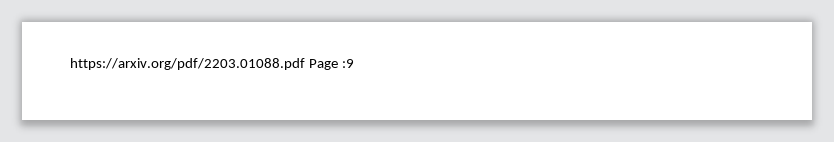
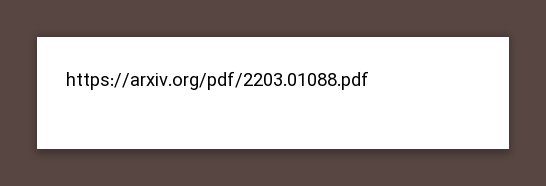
- https://arxiv.org/pdf/2203.01088.pdf Page :9
+ https://arxiv.org/pdf/2203.01088.pdf

